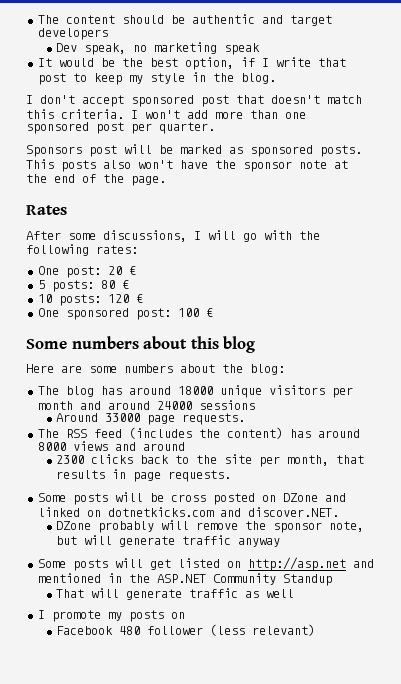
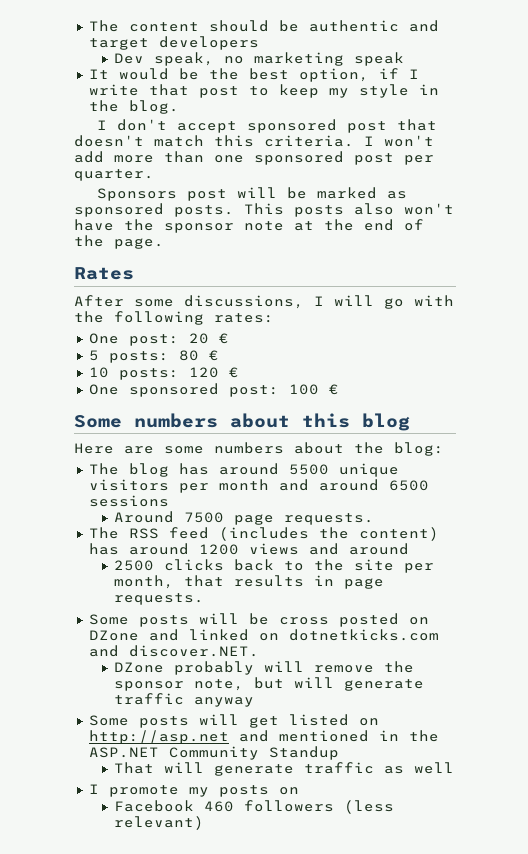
- The blog has around 18000 unique visitors per month and around 24000 sessions
+ The blog has around 5500 unique visitors per month and around 6500 sessions
- Around 33000 page requests.
+ Around 7500 page requests.
- The RSS feed (includes the content) has around 8000 views and around
+ The RSS feed (includes the content) has around 1200 views and around
- 2300 clicks back to the site per month, that results in page requests.
+ 2500 clicks back to the site per month, that results in page requests.
- Facebook 480 follower (less relevant)
+ Facebook 460 followers (less relevant)

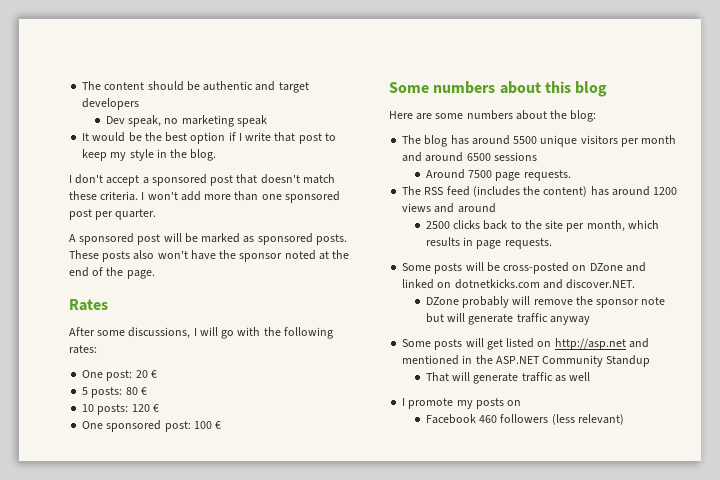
- It would be the best option, if I write that post to keep my style in the blog.
+ It would be the best option if I write that post to keep my style in the blog.
- I don't accept sponsored post that doesn't match this criteria.
+ I don't accept a sponsored post that doesn't match these criteria.
- Sponsors post will be marked as sponsored posts.
+ A sponsored post will be marked as sponsored posts.
- This posts also won't have the sponsor note at the end of the page.
+ These posts also won't have the sponsor noted at the end of the page.
- 2500 clicks back to the site per month, that results in page requests.
+ 2500 clicks back to the site per month, which results in page requests.
- Some posts will be cross posted on DZone and linked on dotnetkicks.com and discover.NET.
+ Some posts will be cross-posted on DZone and linked on dotnetkicks.com and discover.NET.
- DZone probably will remove the sponsor note, but will generate traffic anyway
+ DZone probably will remove the sponsor note but will generate traffic anyway

